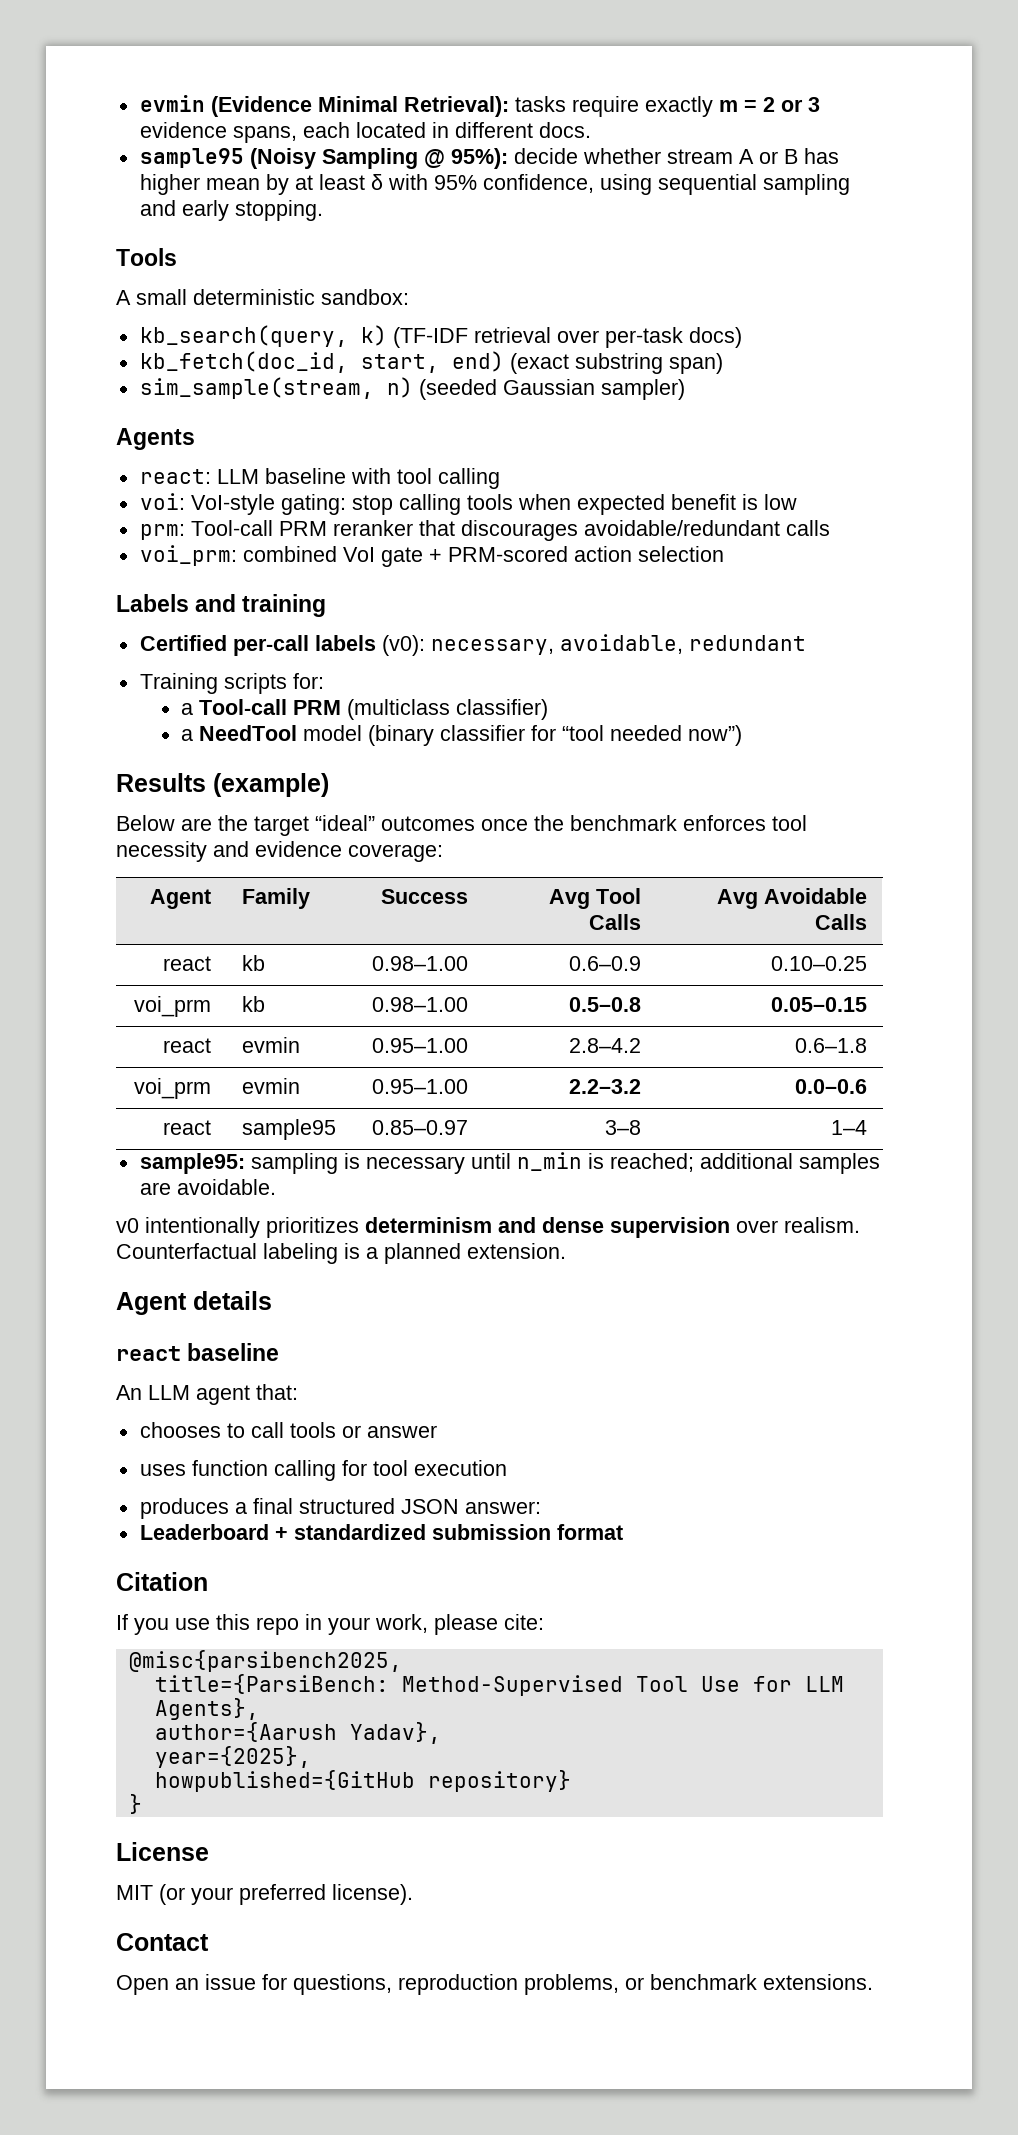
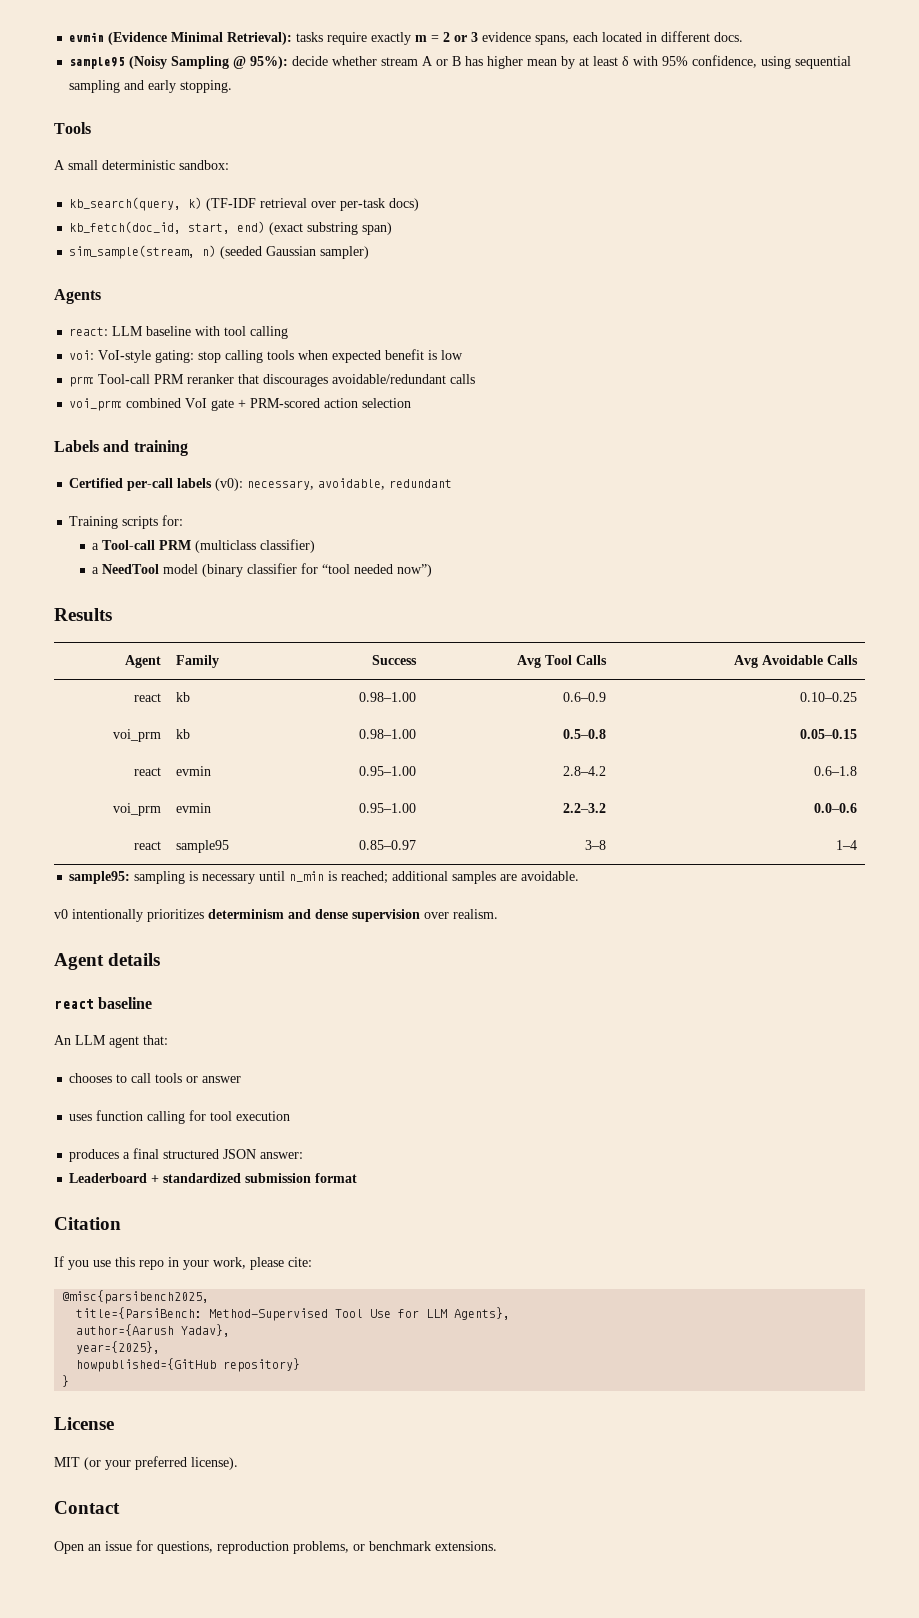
- Results (example)
- Below are the target “ideal” outcomes once the benchmark enforces tool necessity and evidence coverage:
+ Results
- Counterfactual labeling is a planned extension.

